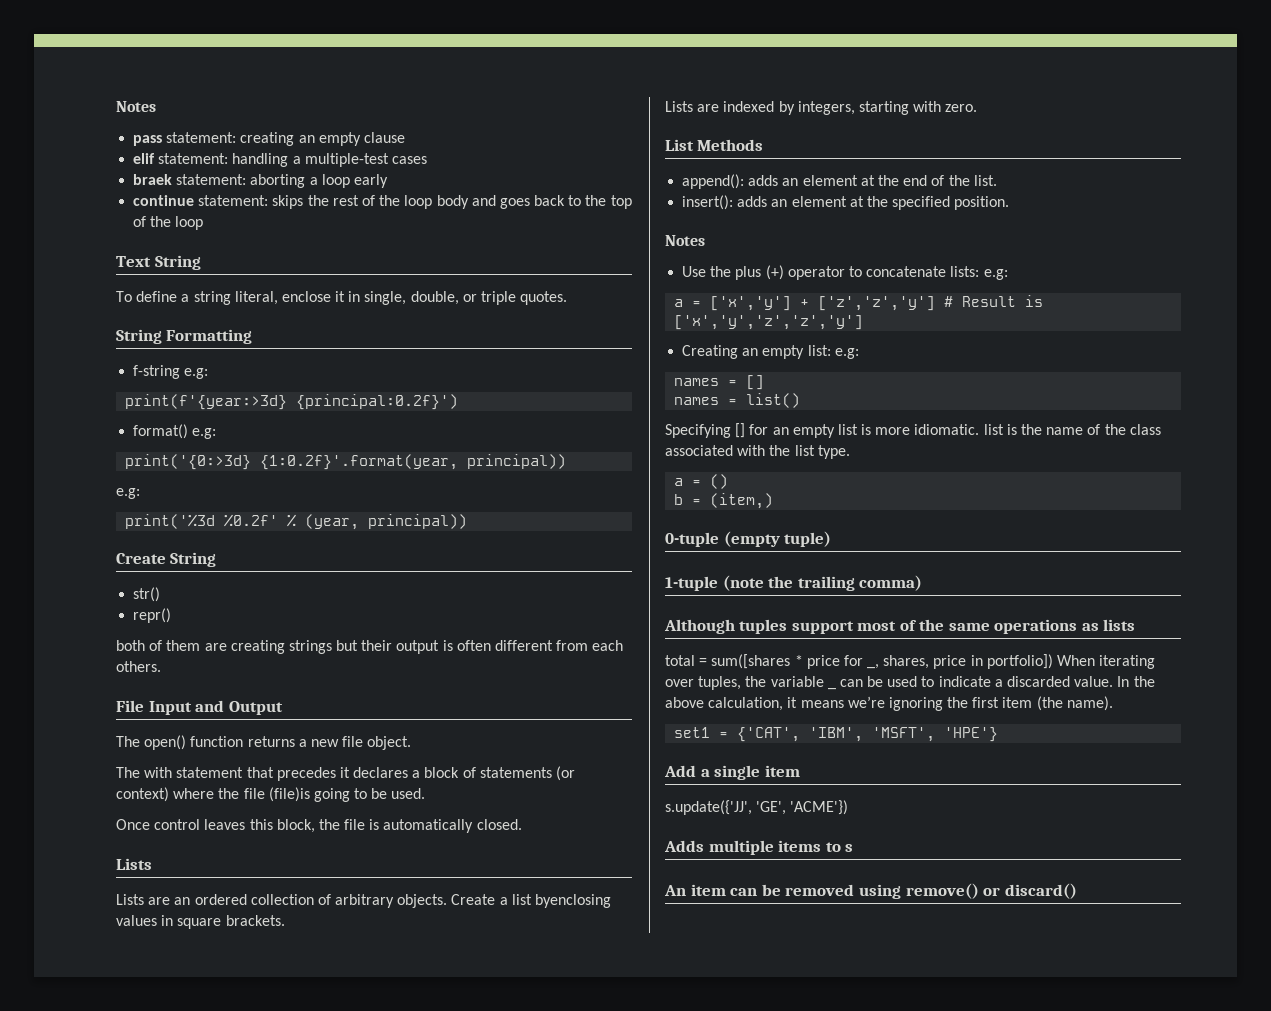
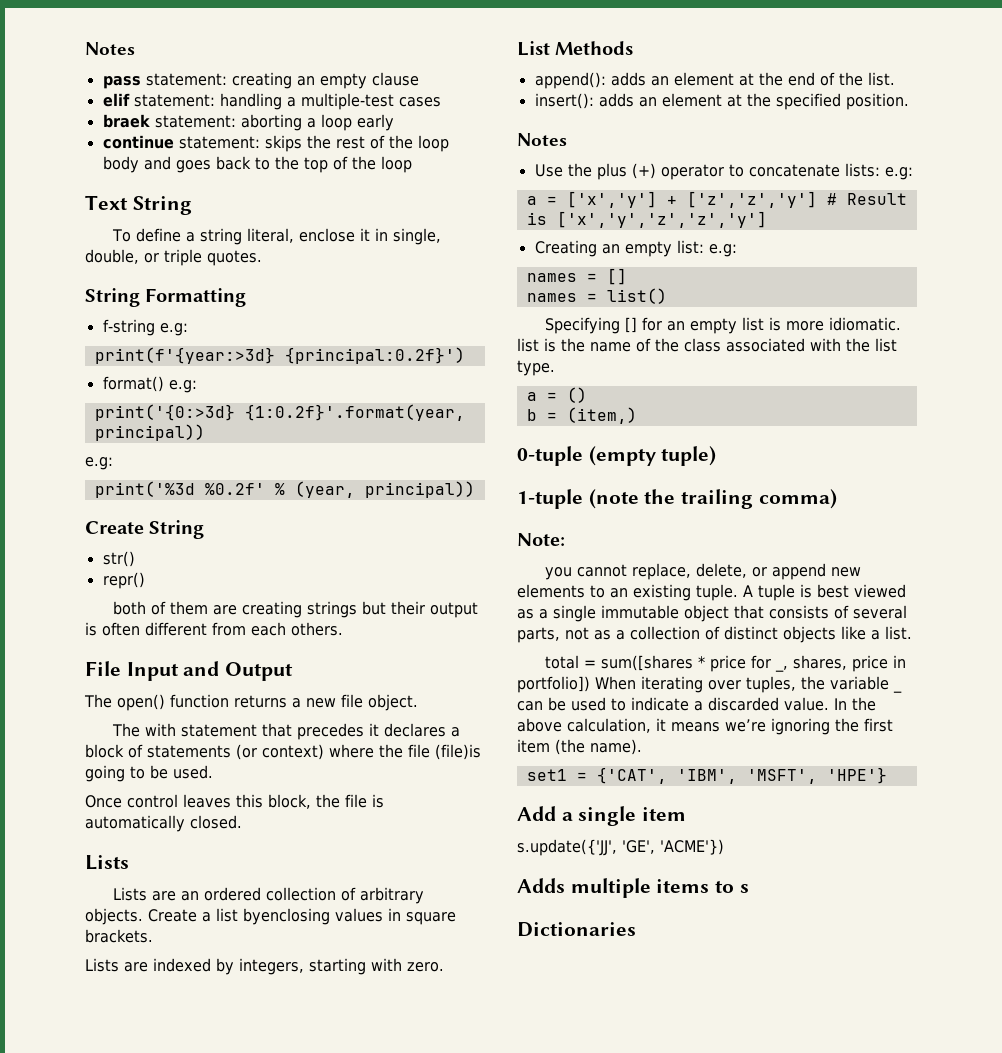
- Although tuples support most of the same operations as lists
+ Note:
+ you cannot replace, delete, or append new elements to an existing tuple. A tuple is best viewed as a single immutable object that consists of several parts, not as a collection of distinct objects like a list.
- An item can be removed using remove() or discard()
+ Dictionaries

